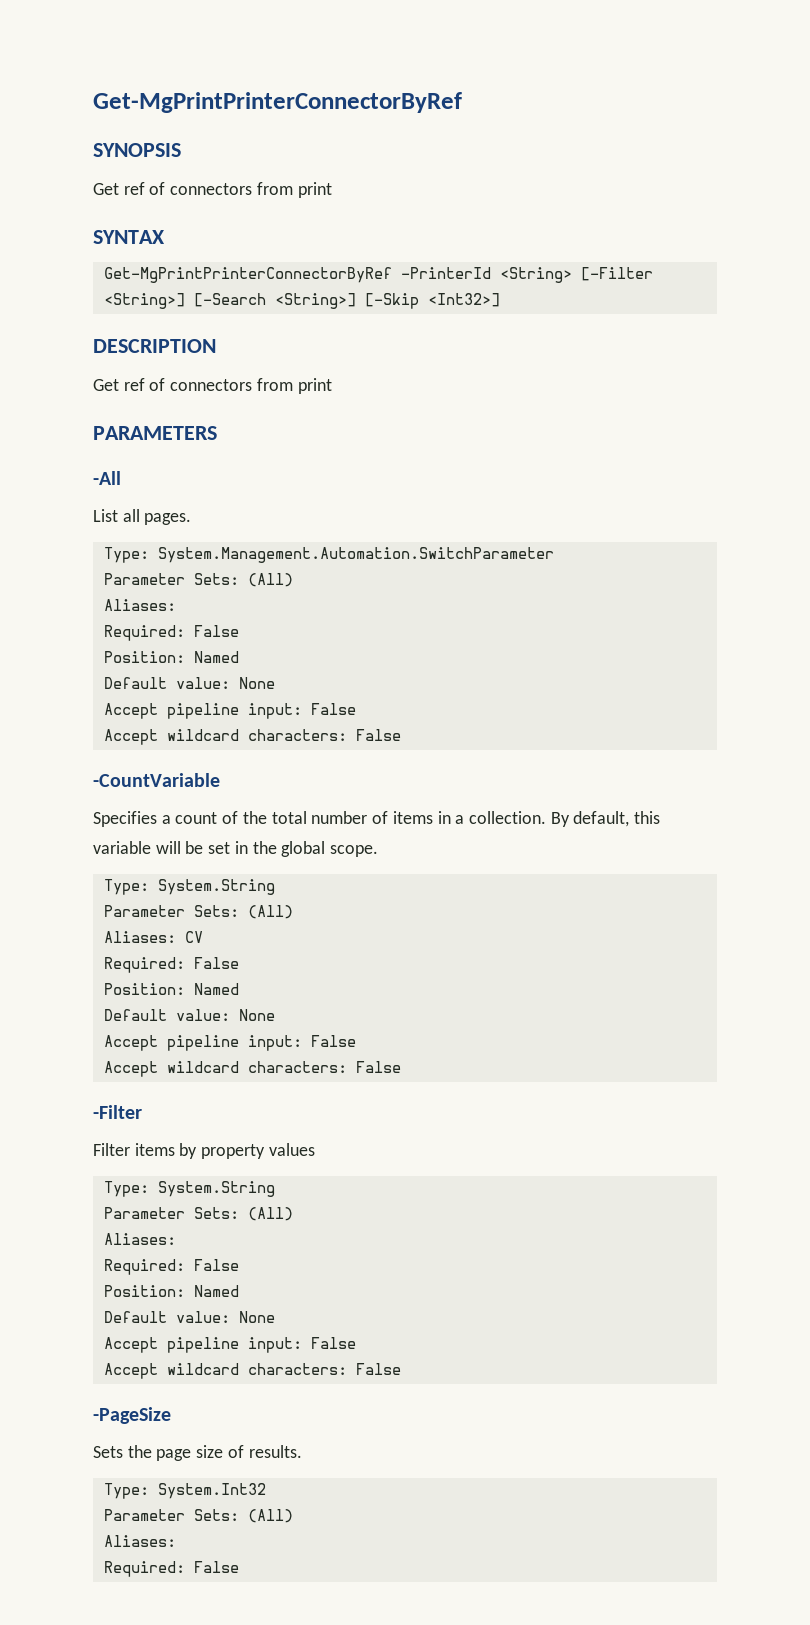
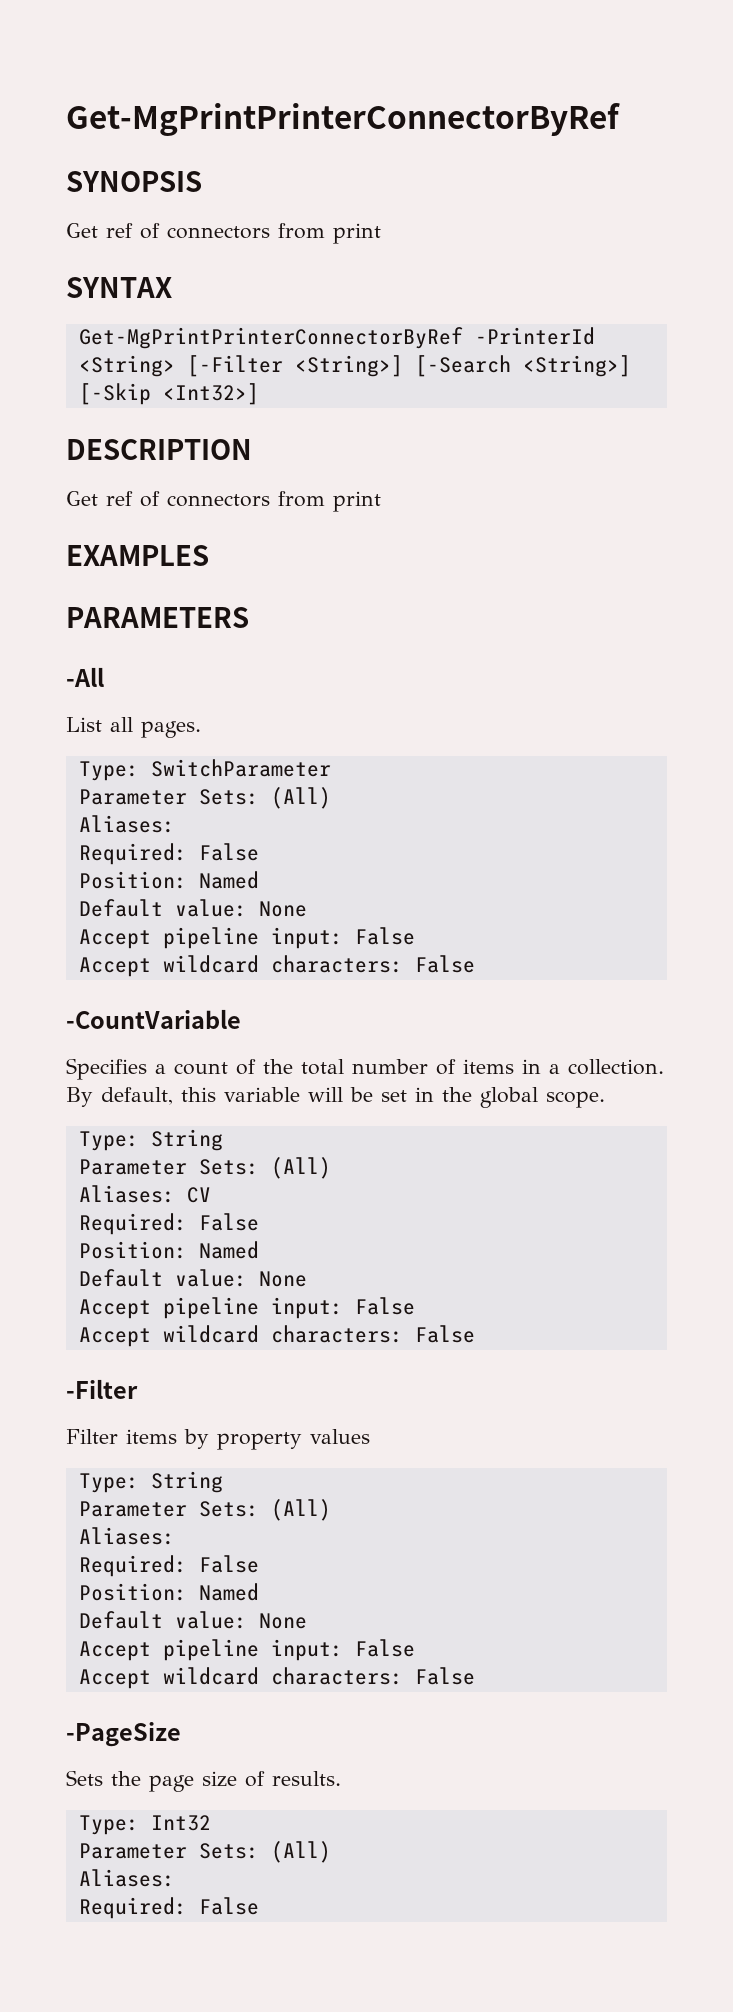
+ EXAMPLES
- Type: System.Management.Automation.SwitchParameter
+ Type: SwitchParameter
  By default, this variable will be set in the global scope.
- Type: System.String
+ Type: String
  Filter items by property values
- Type: System.String
+ Type: String
- Type: System.Int32
+ Type: Int32

